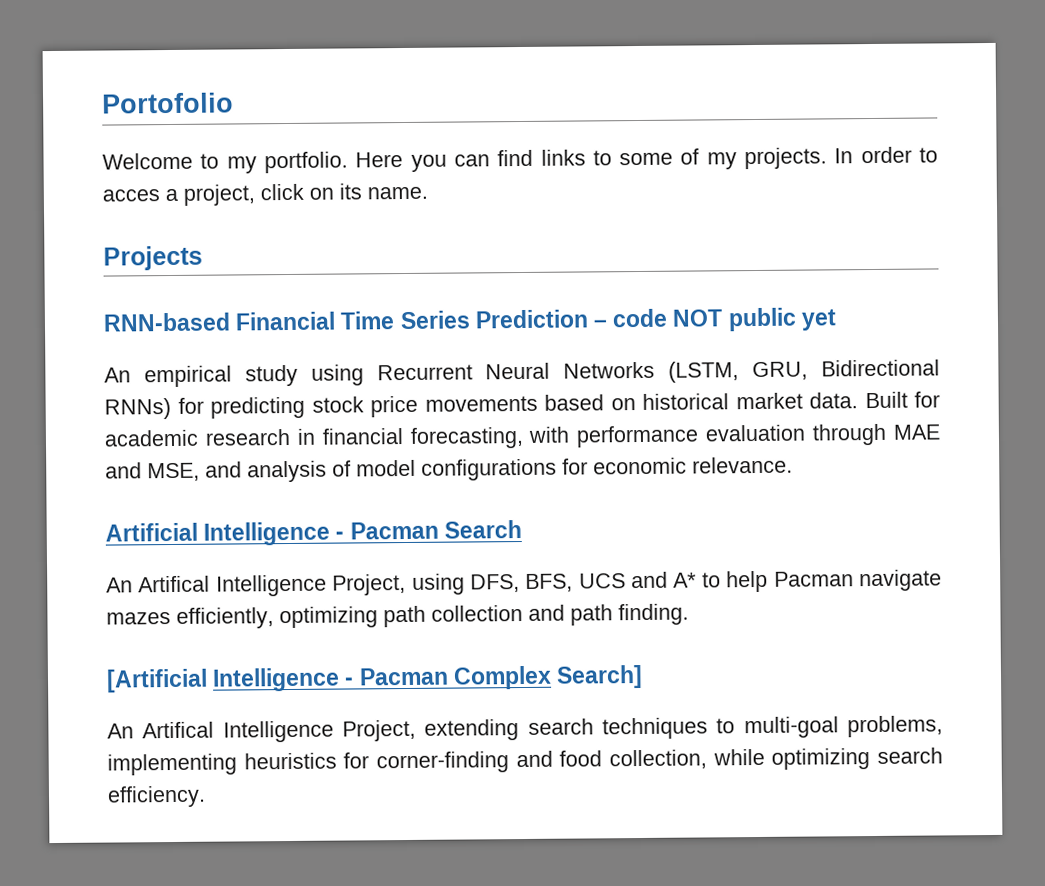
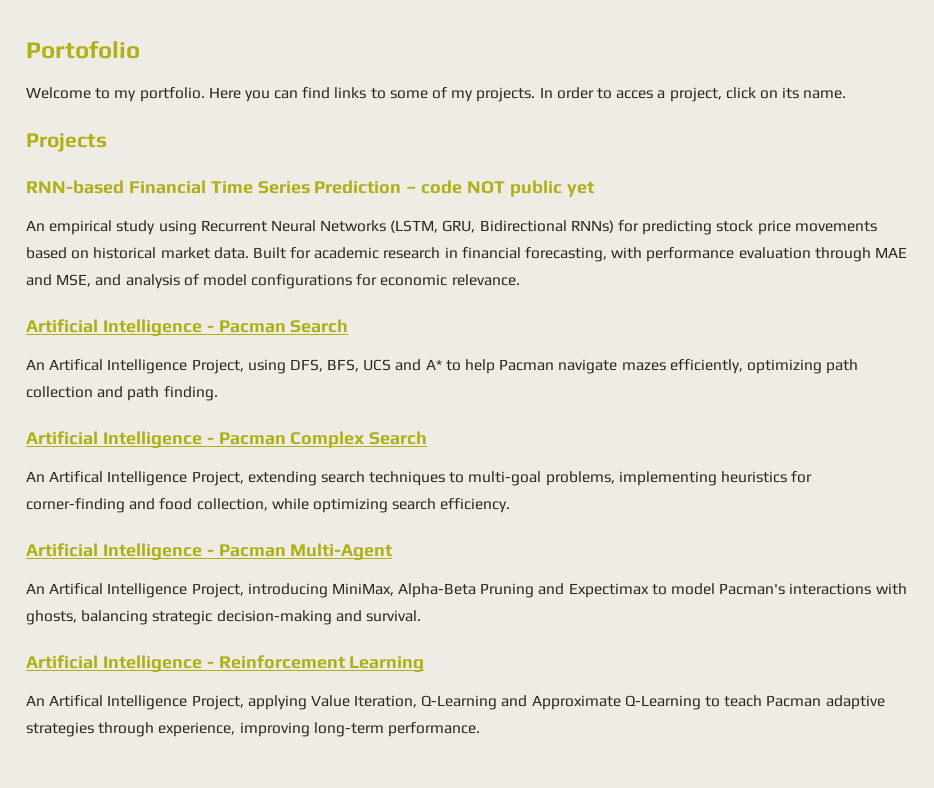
- [Artificial Intelligence - Pacman Complex Search]
+ Artificial Intelligence - Pacman Complex Search
+ Artificial Intelligence - Pacman Multi-Agent
+ An Artifical Intelligence Project, introducing MiniMax, Alpha-Beta Pruning and Expectimax to model Pacman's interactions with ghosts, balancing strategic decision-making and survival.
+ Artificial Intelligence - Reinforcement Learning
+ An Artifical Intelligence Project, applying Value Iteration, Q-Learning and Approximate Q-Learning to teach Pacman adaptive strategies through experience, improving long-term performance.

